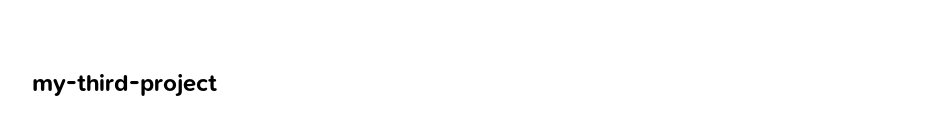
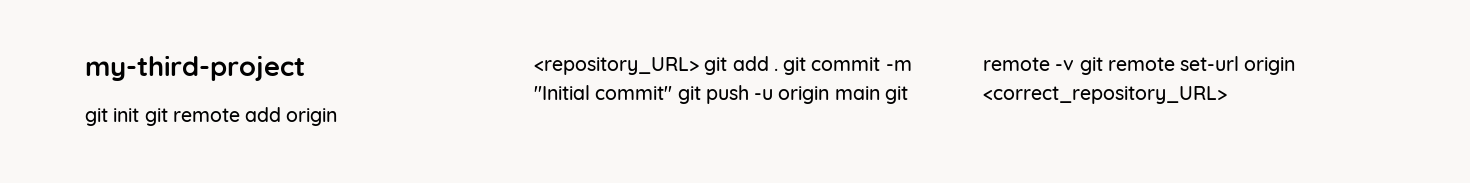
+ git init git remote add origin <repository_URL> git add . git commit -m "Initial commit" git push -u origin main git remote -v git remote set-url origin <correct_repository_URL>

